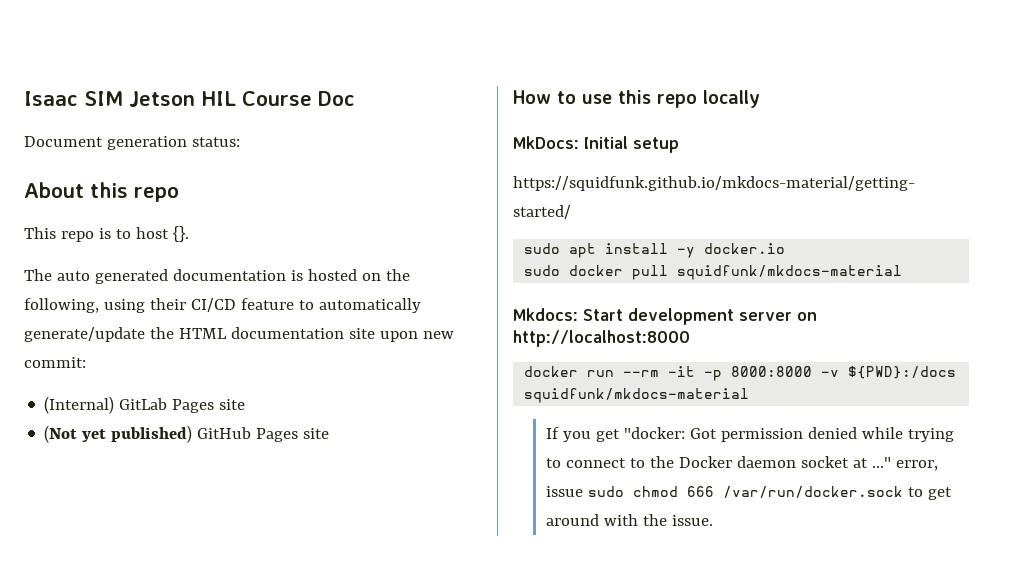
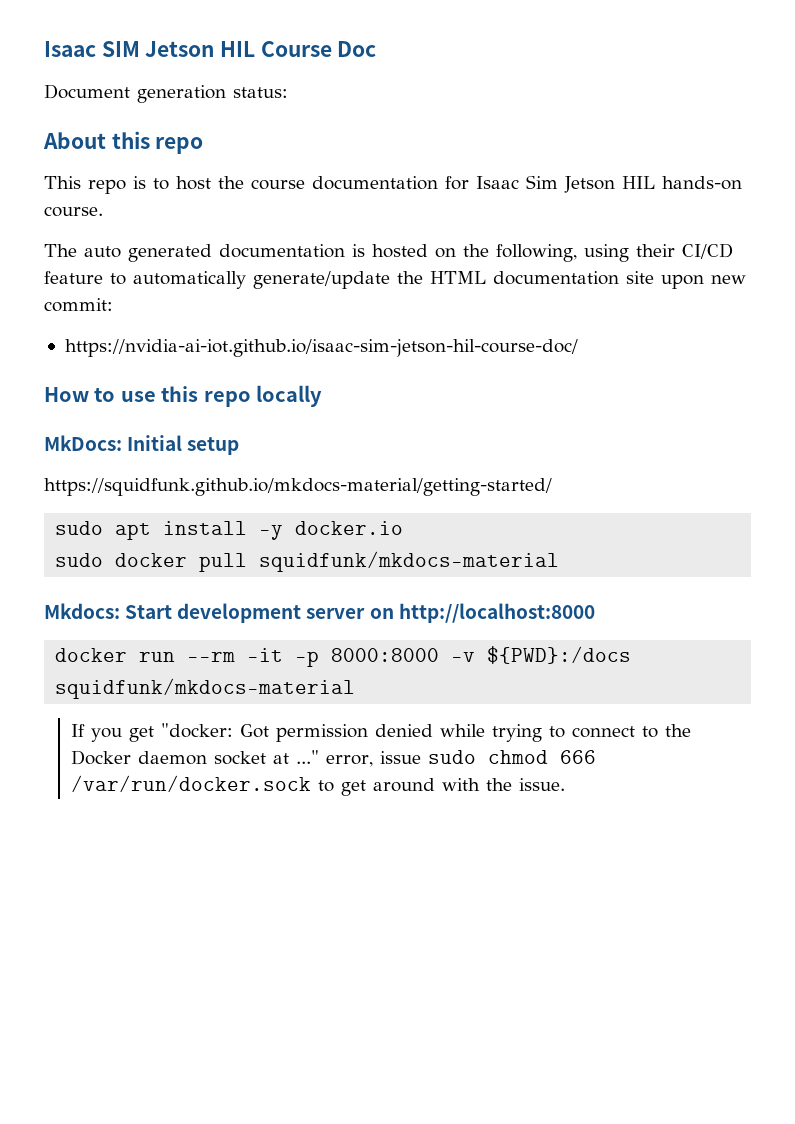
- This repo is to host {}.
+ This repo is to host the course documentation for Isaac Sim Jetson HIL hands-on course.
- (Internal) GitLab Pages site
- (Not yet published) GitHub Pages site
+ https://nvidia-ai-iot.github.io/isaac-sim-jetson-hil-course-doc/

